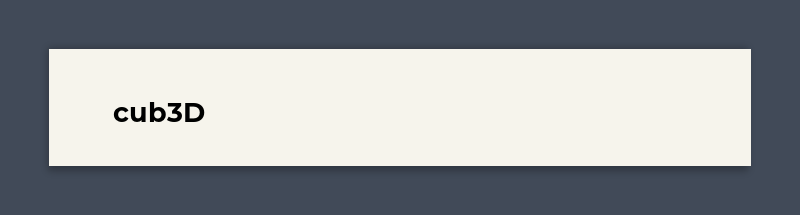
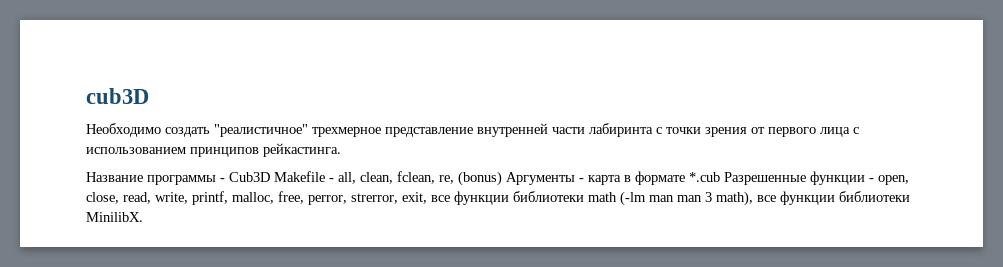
+ Необходимо создать "реалистичное" трехмерное представление внутренней части лабиринта с точки зрения от первого лица с использованием принципов рейкастинга.
+ Название программы - Cub3D Makefile - all, clean, fclean, re, (bonus) Аргументы - карта в формате *.cub Разрешенные функции - open, close, read, write, printf, malloc, free, perror, strerror, exit, все функции библиотеки math (-lm man man 3 math), все функции библиотеки MinilibX.

